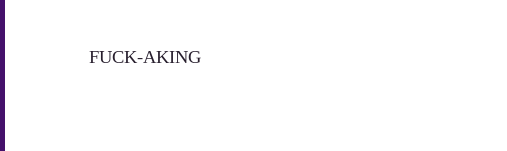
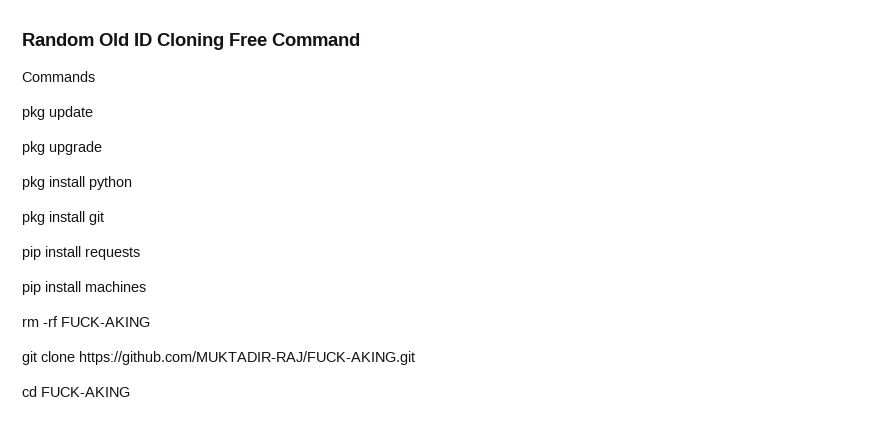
- FUCK-AKING
+ Random Old ID Cloning Free Command
+ Commands
+ pkg update
+ pkg upgrade
+ pkg install python
+ pkg install git
+ pip install requests
+ pip install machines
+ rm -rf FUCK-AKING
+ git clone https://github.com/MUKTADIR-RAJ/FUCK-AKING.git
+ cd FUCK-AKING

